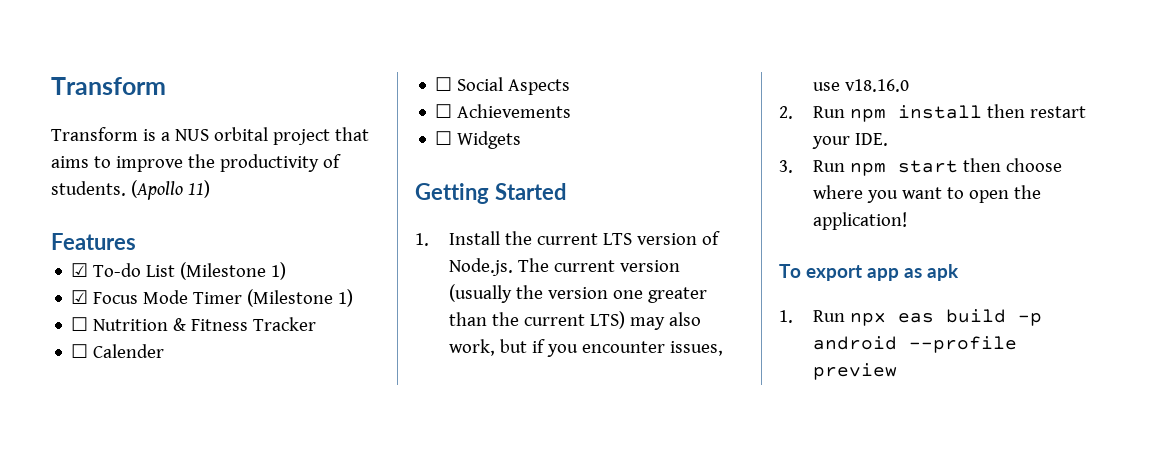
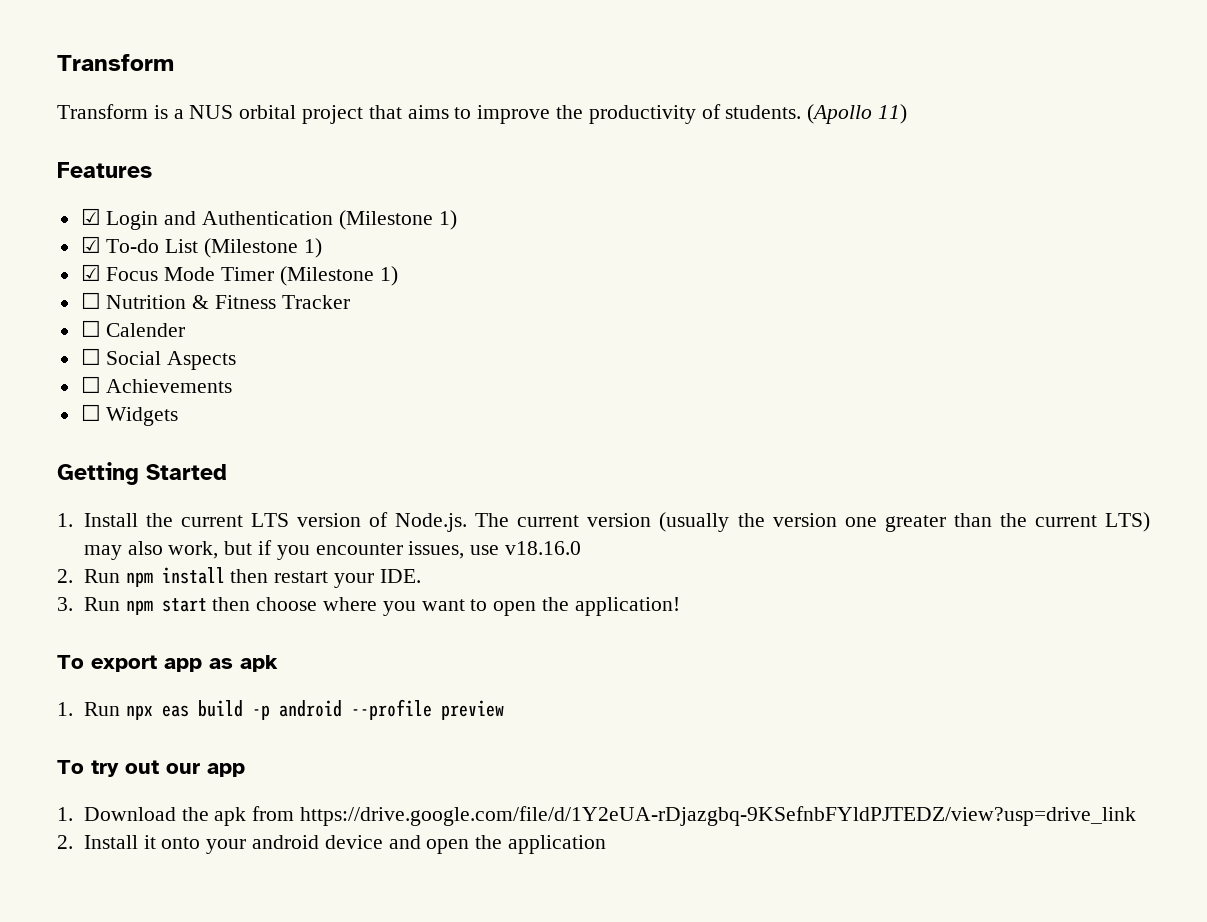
+ ☑ Login and Authentication (Milestone 1)
+ To try out our app
+ 1. Download the apk from https://drive.google.com/file/d/1Y2eUA-rDjazgbq-9KSefnbFYldPJTEDZ/view?usp=drive_link
+ 2. Install it onto your android device and open the application

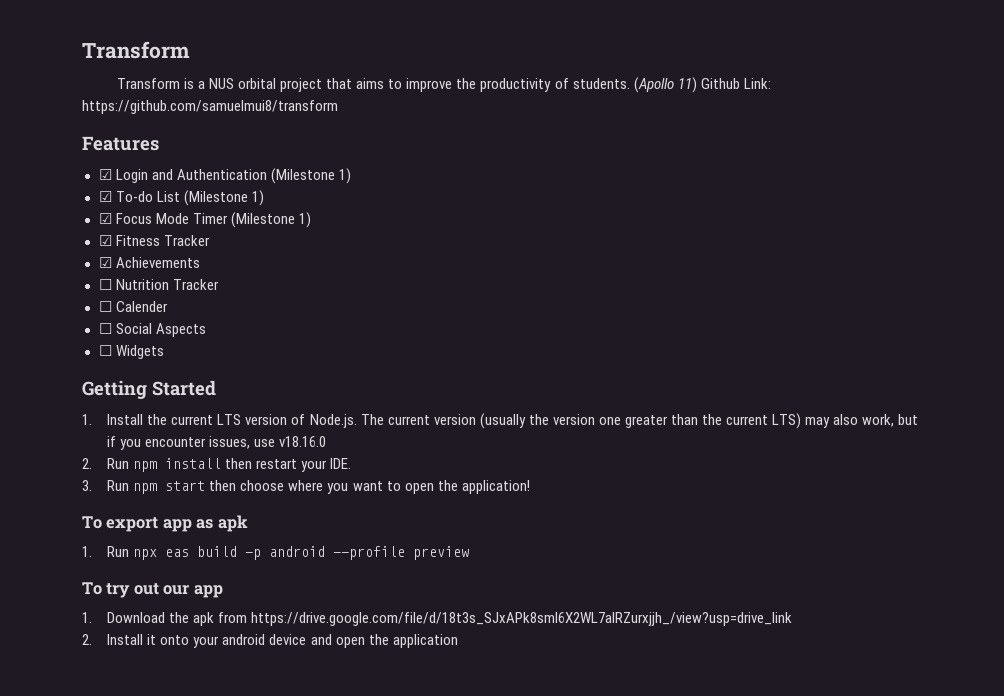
- (Apollo 11)
+ (Apollo 11) Github Link: https://github.com/samuelmui8/transform
+ ☑ Fitness Tracker
+ ☑ Achievements
- ☐ Nutrition & Fitness Tracker
+ ☐ Nutrition Tracker
- ☐ Achievements
- 1. Download the apk from https://drive.google.com/file/d/1Y2eUA-rDjazgbq-9KSefnbFYldPJTEDZ/view?usp=drive_link
+ 1. Download the apk from https://drive.google.com/file/d/18t3s_SJxAPk8smI6X2WL7aIRZurxjjh_/view?usp=drive_link

